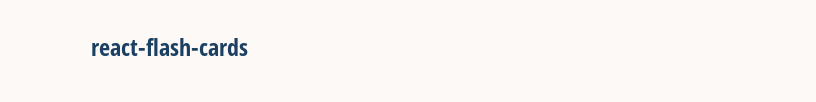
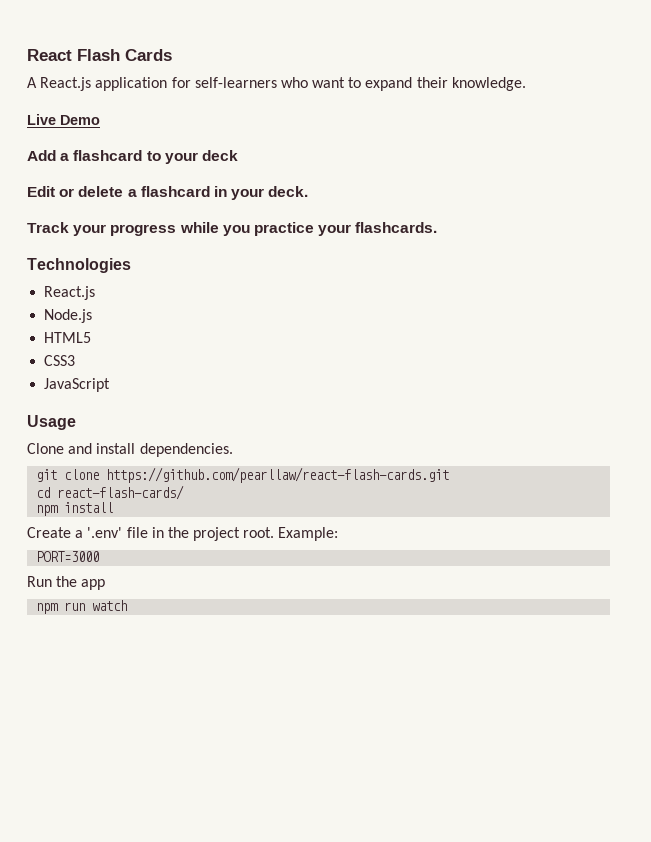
- react-flash-cards
+ React Flash Cards
+ A React.js application for self-learners who want to expand their knowledge.
+ Live Demo
+ Add a flashcard to your deck
+ Edit or delete a flashcard in your deck.
+ Track your progress while you practice your flashcards.
+ Technologies
+ React.js
+ Node.js
+ HTML5
+ CSS3
+ JavaScript
+ Usage
+ Clone and install dependencies.
+ git clone https://github.com/pearllaw/react-flash-cards.git
+ cd react-flash-cards/
+ npm install
+ Create a '.env' file in the project root. Example:
+ PORT=3000
+ Run the app
+ npm run watch

